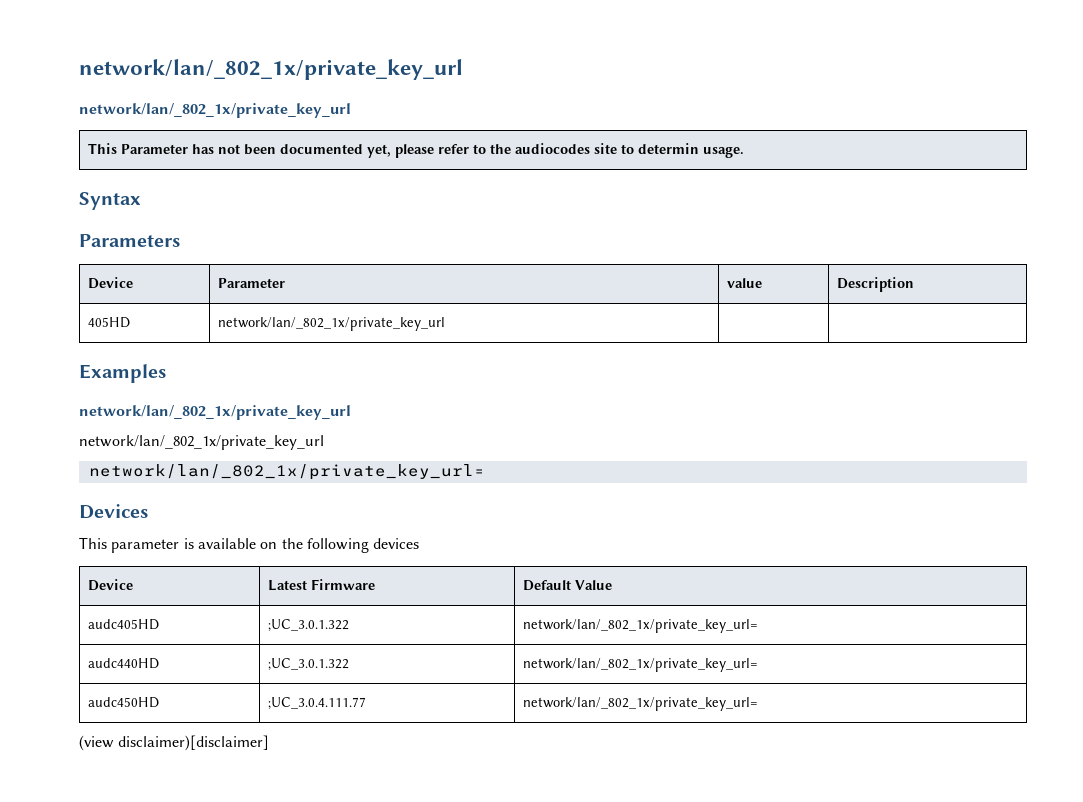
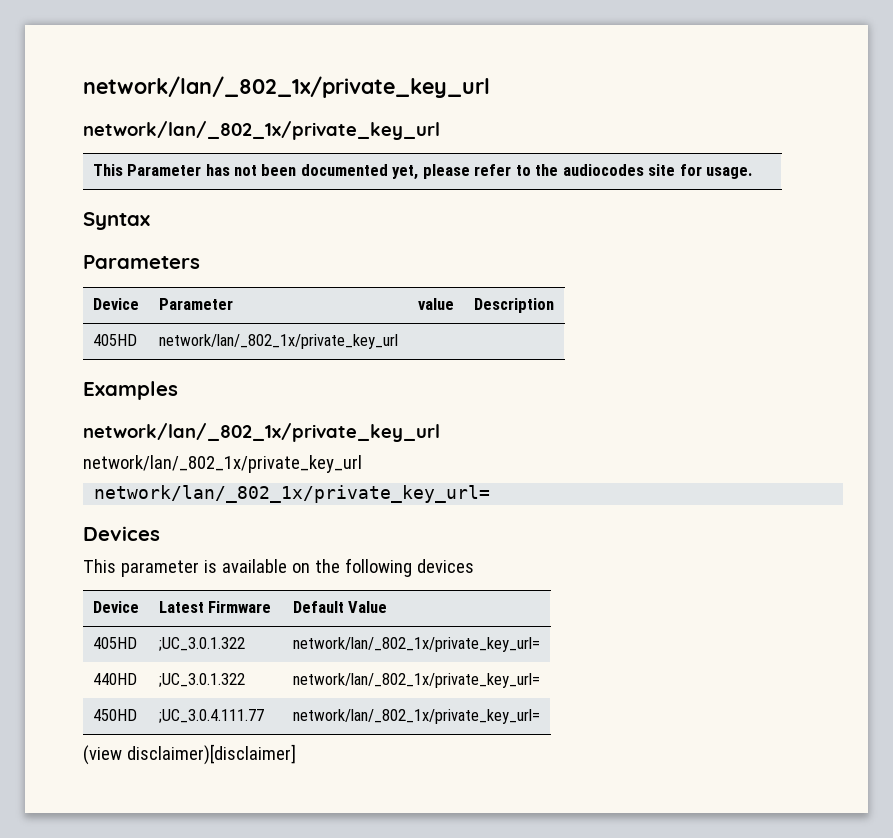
- This Parameter has not been documented yet, please refer to the audiocodes site to determin usage.
+ This Parameter has not been documented yet, please refer to the audiocodes site for usage.
- audc405HD | ;UC_3.0.1.322 | network/lan/_802_1x/private_key_url=
- audc440HD | ;UC_3.0.1.322 | network/lan/_802_1x/private_key_url=
- audc450HD | ;UC_3.0.4.111.77 | network/lan/_802_1x/private_key_url=
+ 405HD | ;UC_3.0.1.322 | network/lan/_802_1x/private_key_url=
+ 440HD | ;UC_3.0.1.322 | network/lan/_802_1x/private_key_url=
+ 450HD | ;UC_3.0.4.111.77 | network/lan/_802_1x/private_key_url=

